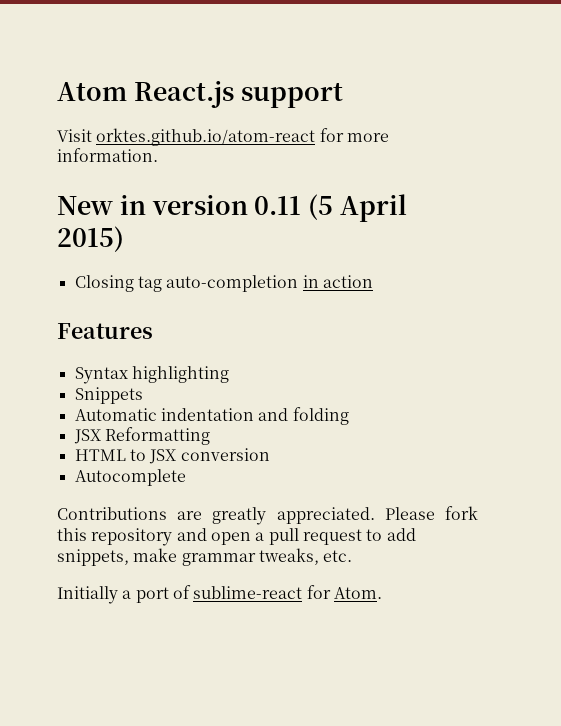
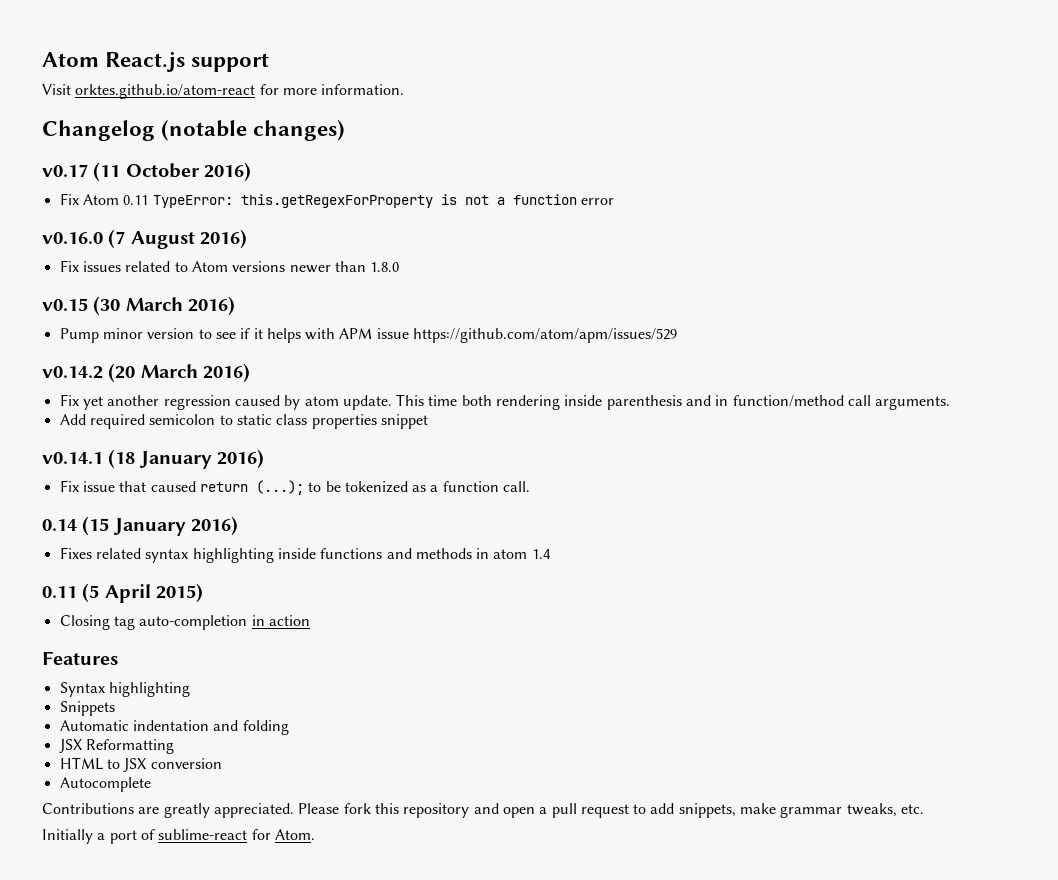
- New in version 0.11 (5 April 2015)
+ Changelog (notable changes)
+ v0.17 (11 October 2016)
+ Fix Atom 0.11 TypeError: this.getRegexForProperty is not a function error
+ v0.16.0 (7 August 2016)
+ Fix issues related to Atom versions newer than 1.8.0
+ v0.15 (30 March 2016)
+ Pump minor version to see if it helps with APM issue https://github.com/atom/apm/issues/529
+ v0.14.2 (20 March 2016)
+ Fix yet another regression caused by atom update. This time both rendering inside parenthesis and in function/method call arguments.
+ Add required semicolon to static class properties snippet
+ v0.14.1 (18 January 2016)
+ Fix issue that caused return (...); to be tokenized as a function call.
+ 0.14 (15 January 2016)
+ Fixes related syntax highlighting inside functions and methods in atom 1.4
+ 0.11 (5 April 2015)

